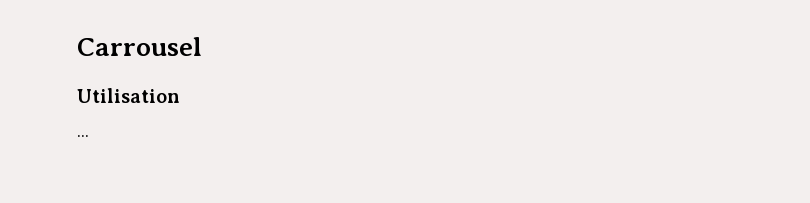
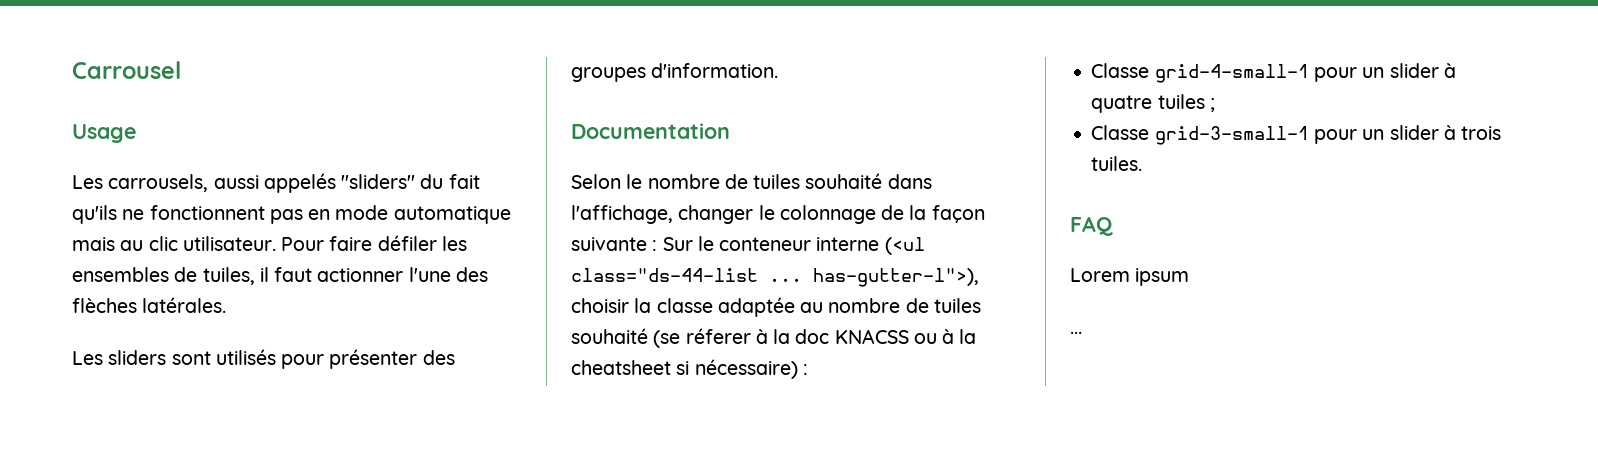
- Utilisation
+ Usage
+ Les carrousels, aussi appelés "sliders" du fait qu'ils ne fonctionnent pas en mode automatique mais au clic utilisateur. Pour faire défiler les ensembles de tuiles, il faut actionner l'une des flèches latérales.
+ Les sliders sont utilisés pour présenter des groupes d'information.
+ Documentation
+ Selon le nombre de tuiles souhaité dans l'affichage, changer le colonnage de la façon suivante : Sur le conteneur interne (<ul class="ds-44-list ... has-gutter-l">), choisir la classe adaptée au nombre de tuiles souhaité (se réferer à la doc KNACSS ou à la cheatsheet si nécessaire) :
+ Classe grid-4-small-1 pour un slider à quatre tuiles ;
+ Classe grid-3-small-1 pour un slider à trois tuiles.
+ FAQ
+ Lorem ipsum

